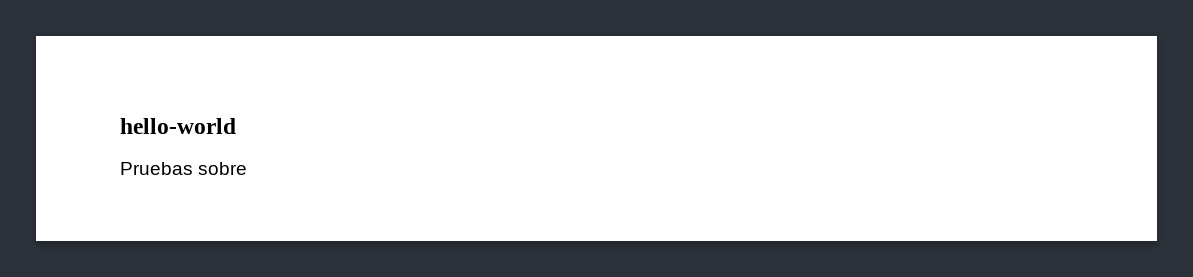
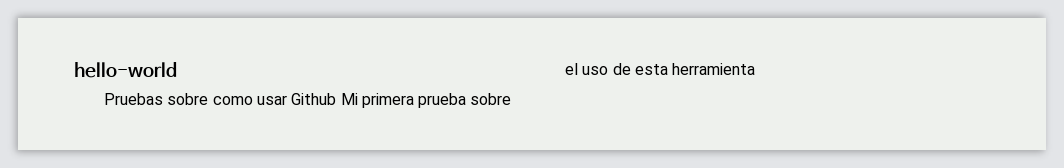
- Pruebas sobre
+ Pruebas sobre como usar Github Mi primera prueba sobre el uso de esta herramienta

